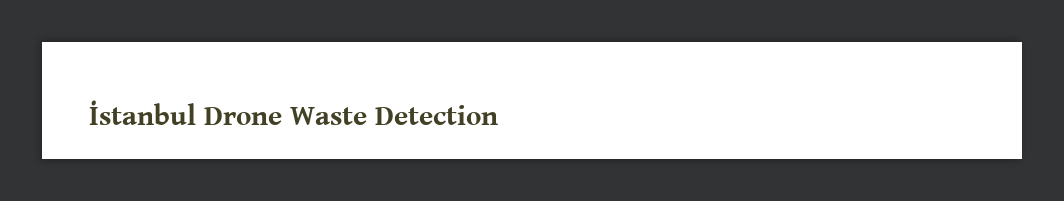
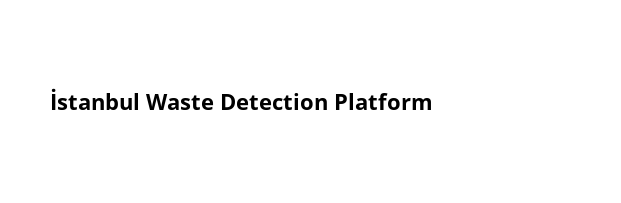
- İstanbul Drone Waste Detection
+ İstanbul Waste Detection Platform

